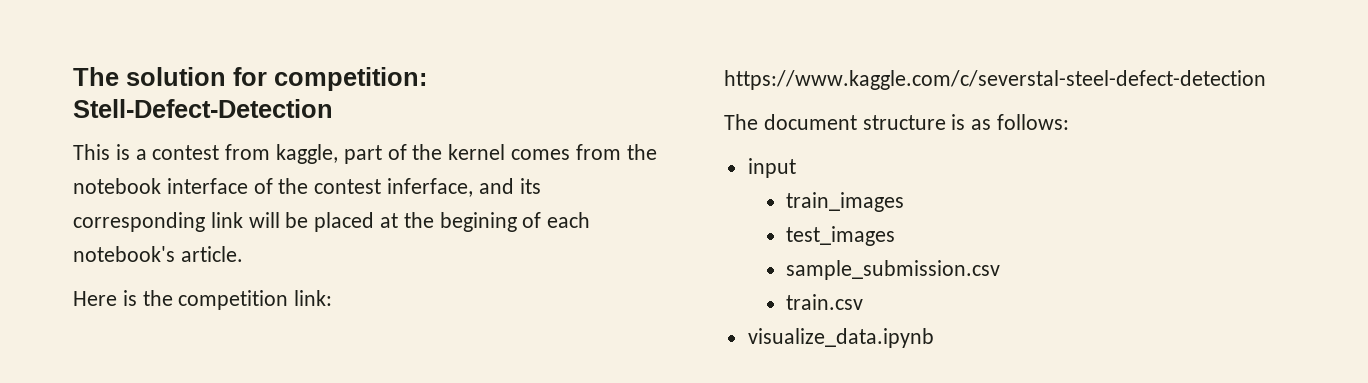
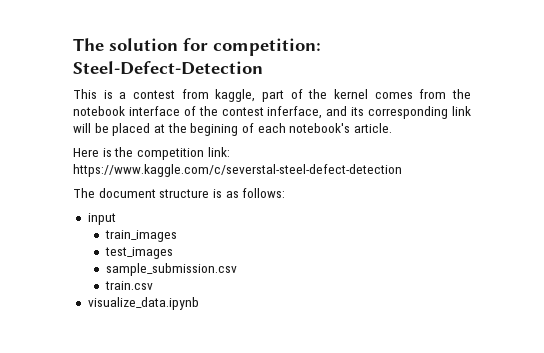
- The solution for competition: Stell-Defect-Detection
+ The solution for competition: Steel-Defect-Detection

